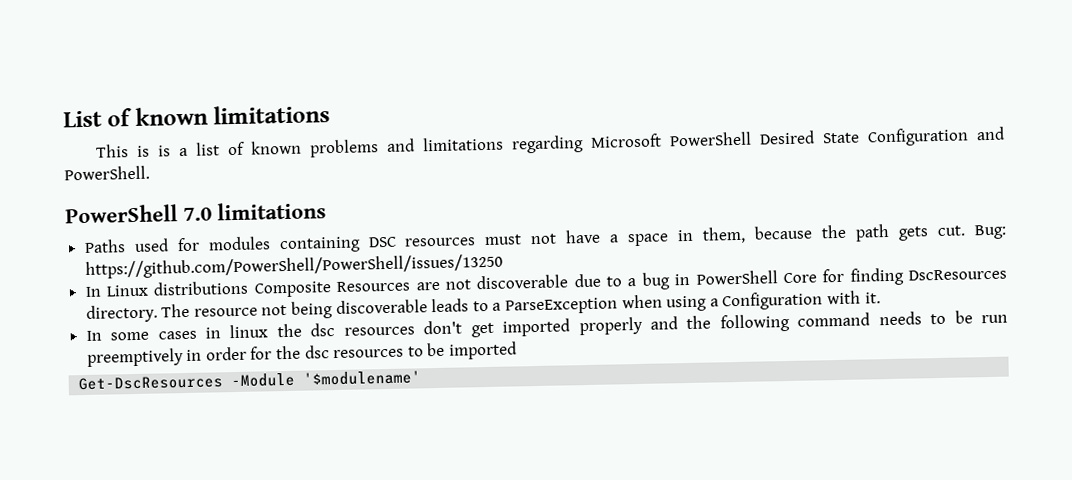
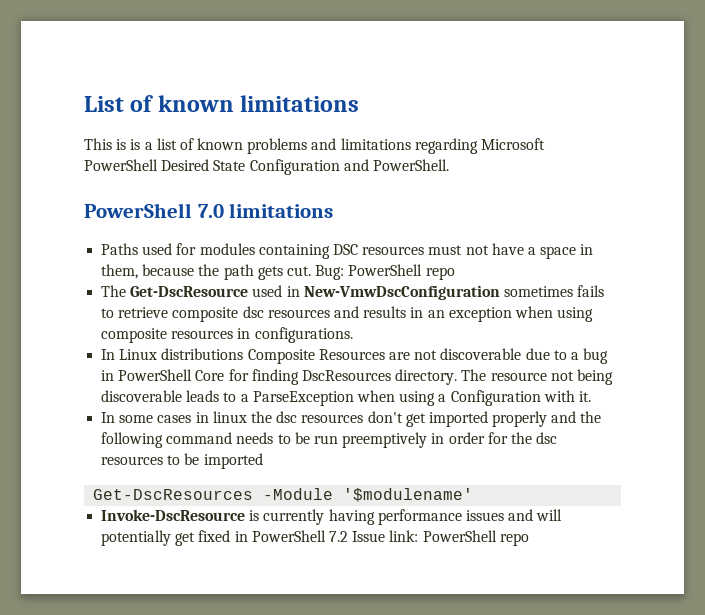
- Bug: https://github.com/PowerShell/PowerShell/issues/13250
+ Bug: PowerShell repo
+ The Get-DscResource used in New-VmwDscConfiguration sometimes fails to retrieve composite dsc resources and results in an exception when using composite resources in configurations.
+ Invoke-DscResource is currently having performance issues and will potentially get fixed in PowerShell 7.2 Issue link: PowerShell repo

